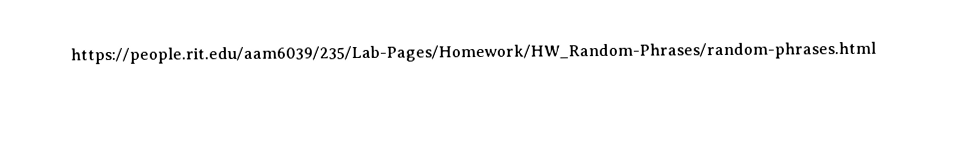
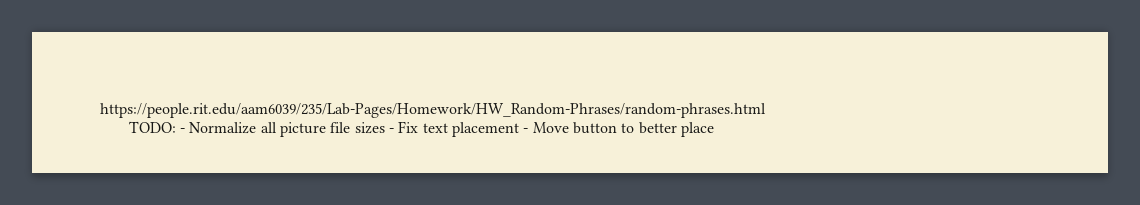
+ TODO: - Normalize all picture file sizes - Fix text placement - Move button to better place

